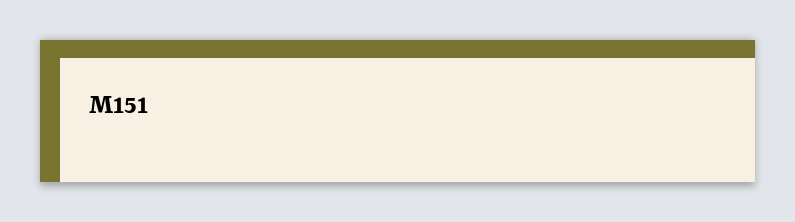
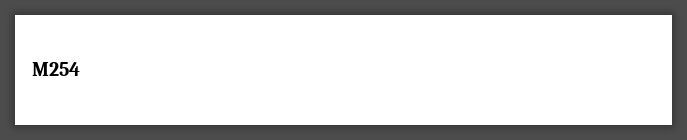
- M151
+ M254

